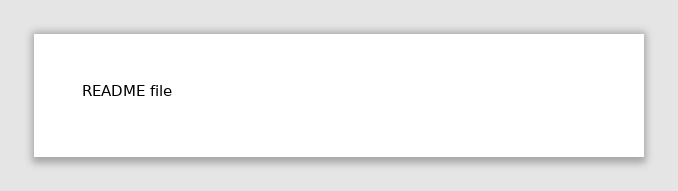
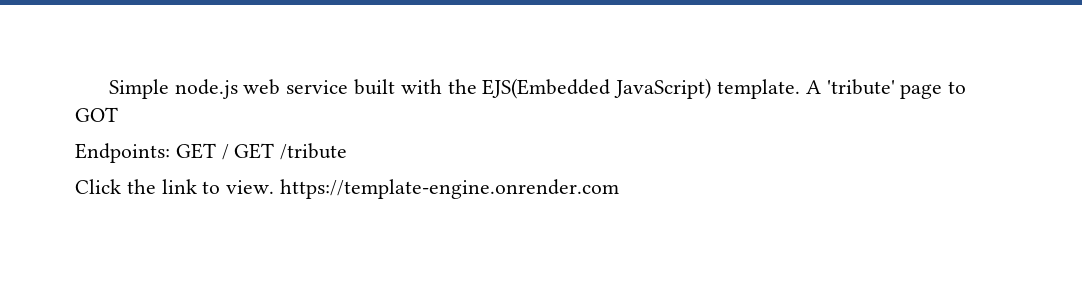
- README file
+ Simple node.js web service built with the EJS(Embedded JavaScript) template. A 'tribute' page to GOT
+ Endpoints: GET / GET /tribute
+ Click the link to view. https://template-engine.onrender.com

